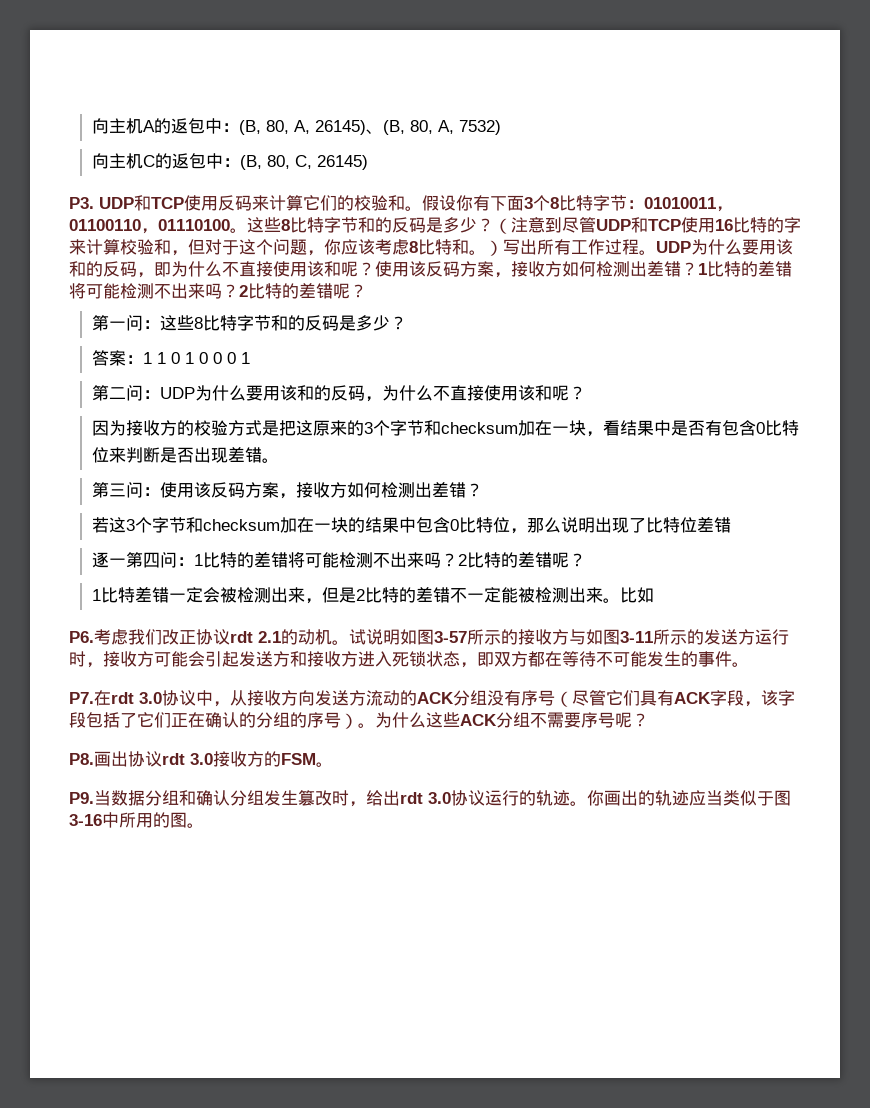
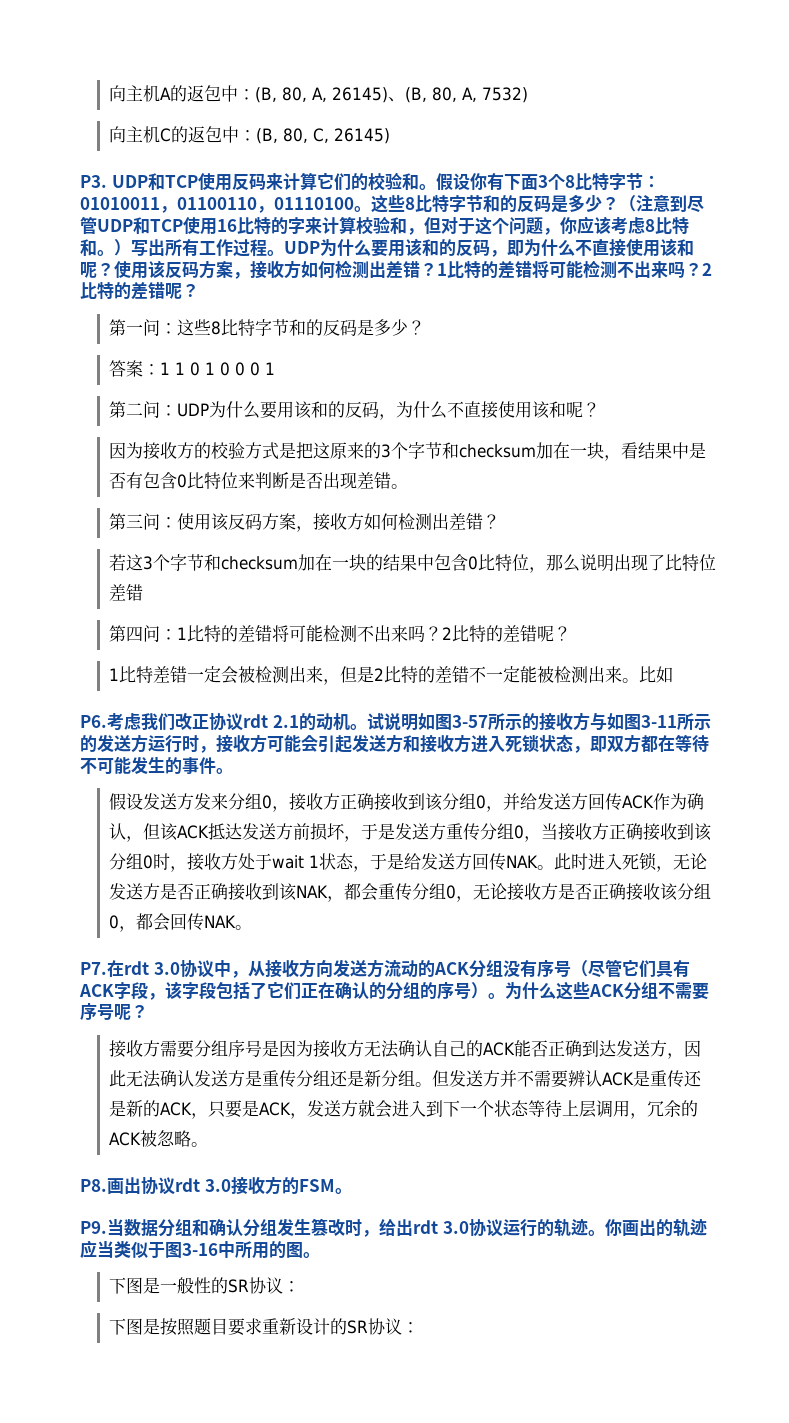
- 逐一第四问：1比特的差错将可能检测不出来吗？
+ 第四问：1比特的差错将可能检测不出来吗？
+ 假设发送方发来分组0，接收方正确接收到该分组0，并给发送方回传ACK作为确认，但该ACK抵达发送方前损坏，于是发送方重传分组0，当接收方正确接收到该分组0时，接收方处于wait 1状态，于是给发送方回传NAK。此时进入死锁，无论发送方是否正确接收到该NAK，都会重传分组0，无论接收方是否正确接收该分组0，都会回传NAK。
+ 接收方需要分组序号是因为接收方无法确认自己的ACK能否正确到达发送方，因此无法确认发送方是重传分组还是新分组。但发送方并不需要辨认ACK是重传还是新的ACK，只要是ACK，发送方就会进入到下一个状态等待上层调用，冗余的ACK被忽略。
+ 下图是一般性的SR协议：
+ 下图是按照题目要求重新设计的SR协议：

